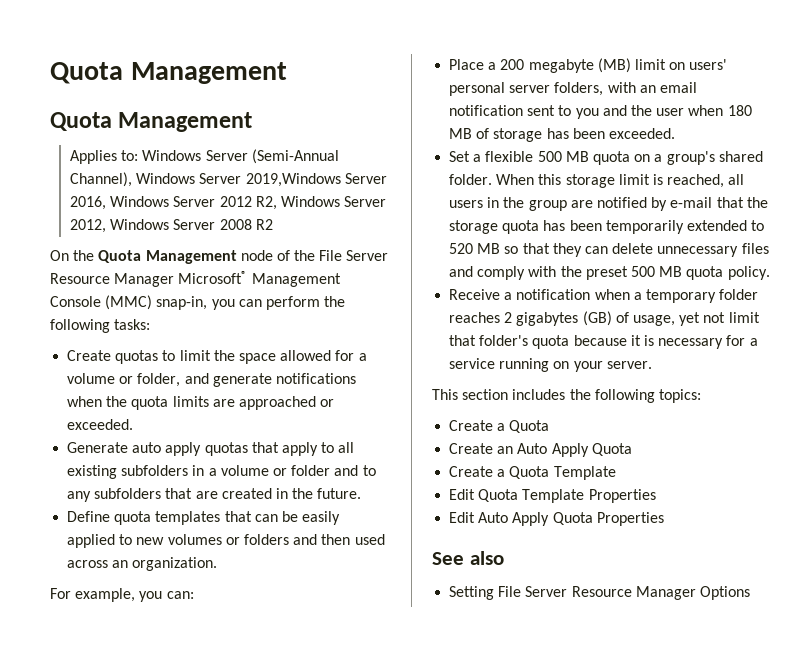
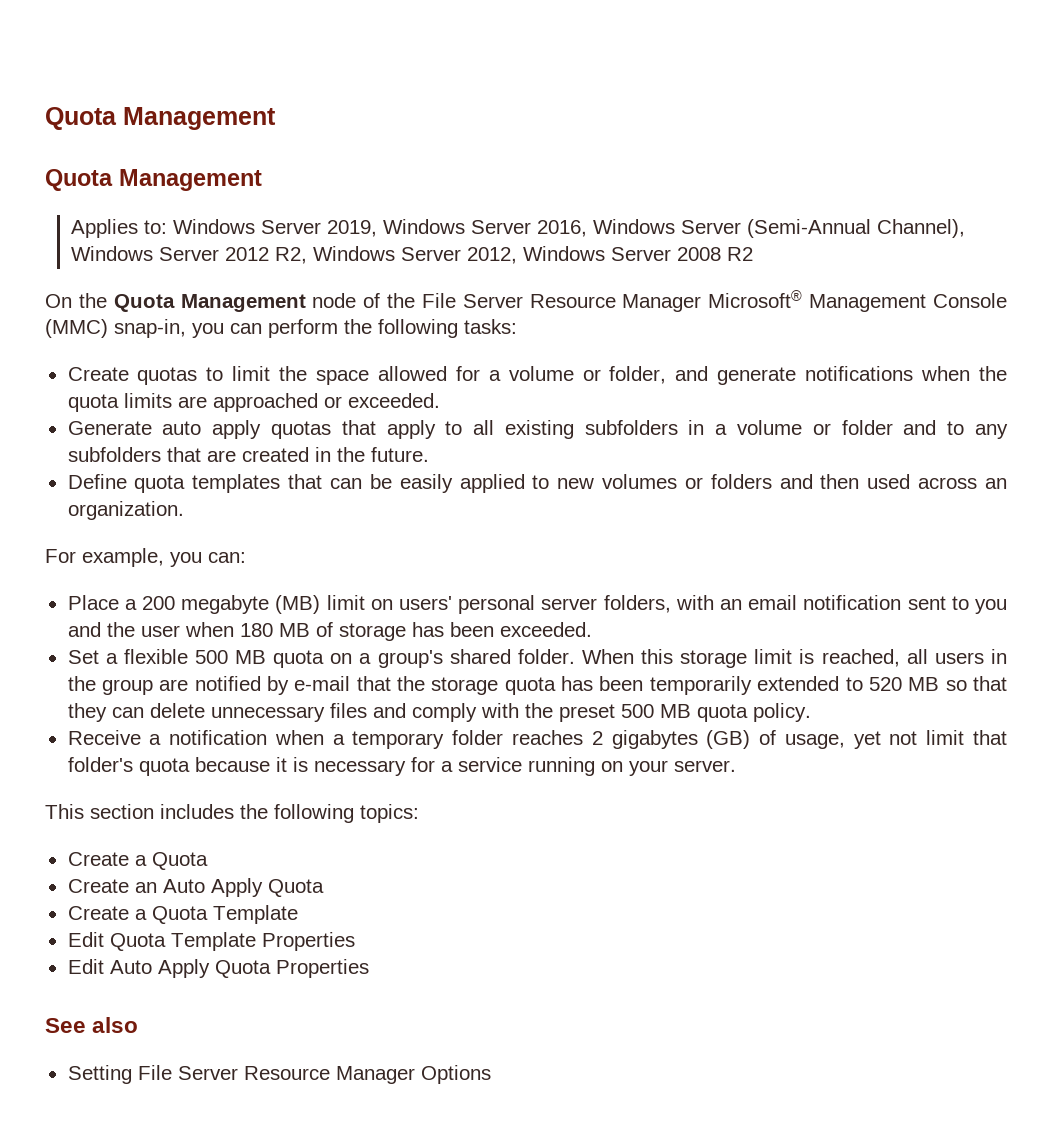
- Applies to: Windows Server (Semi-Annual Channel), Windows Server 2019,Windows Server 2016, Windows Server 2012 R2, Windows Server 2012, Windows Server 2008 R2
+ Applies to: Windows Server 2019, Windows Server 2016, Windows Server (Semi-Annual Channel), Windows Server 2012 R2, Windows Server 2012, Windows Server 2008 R2

